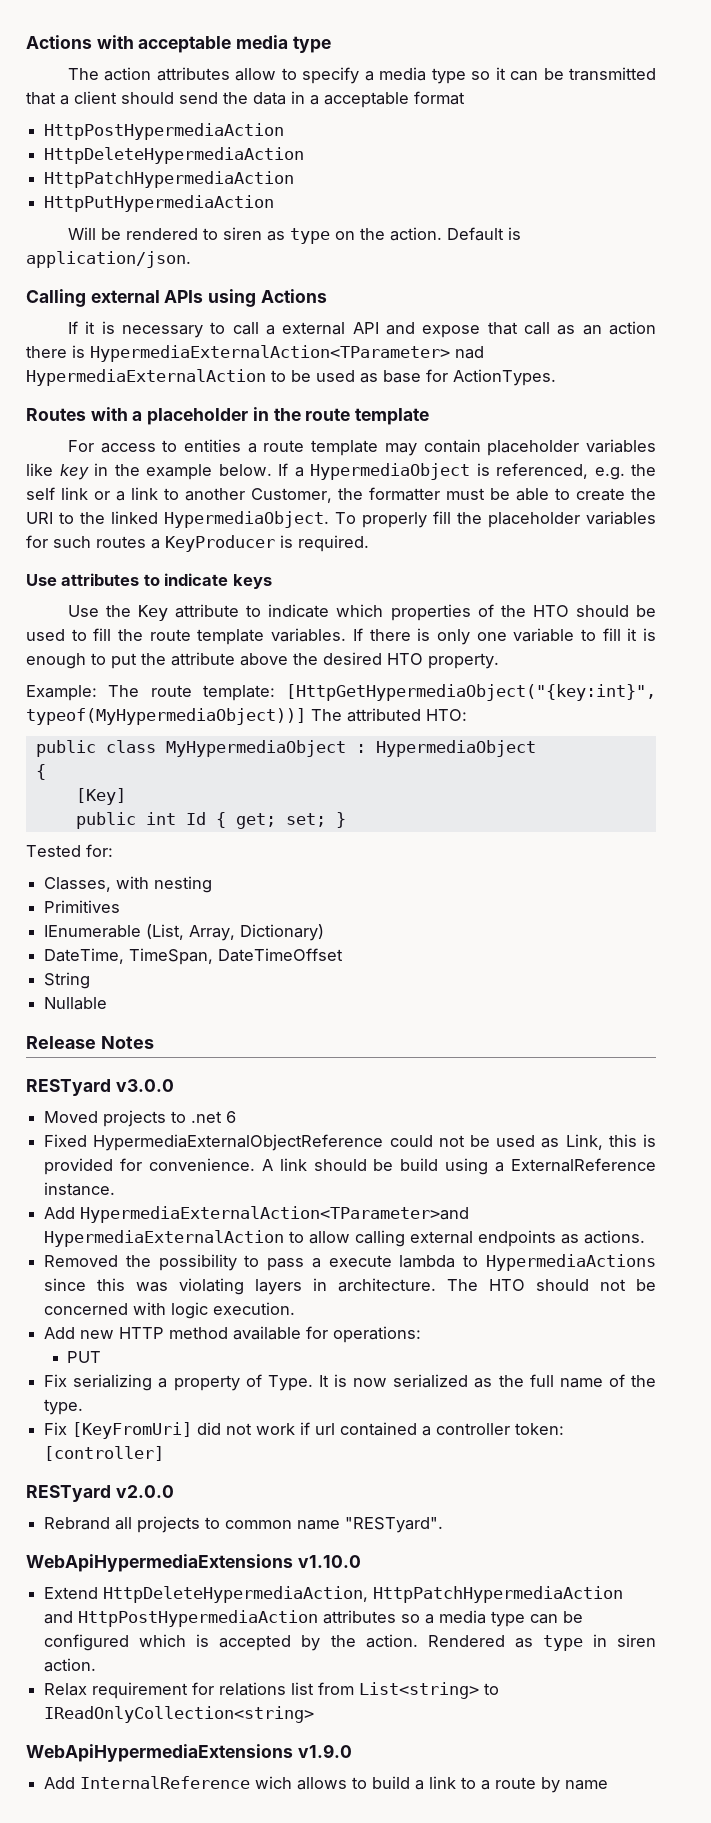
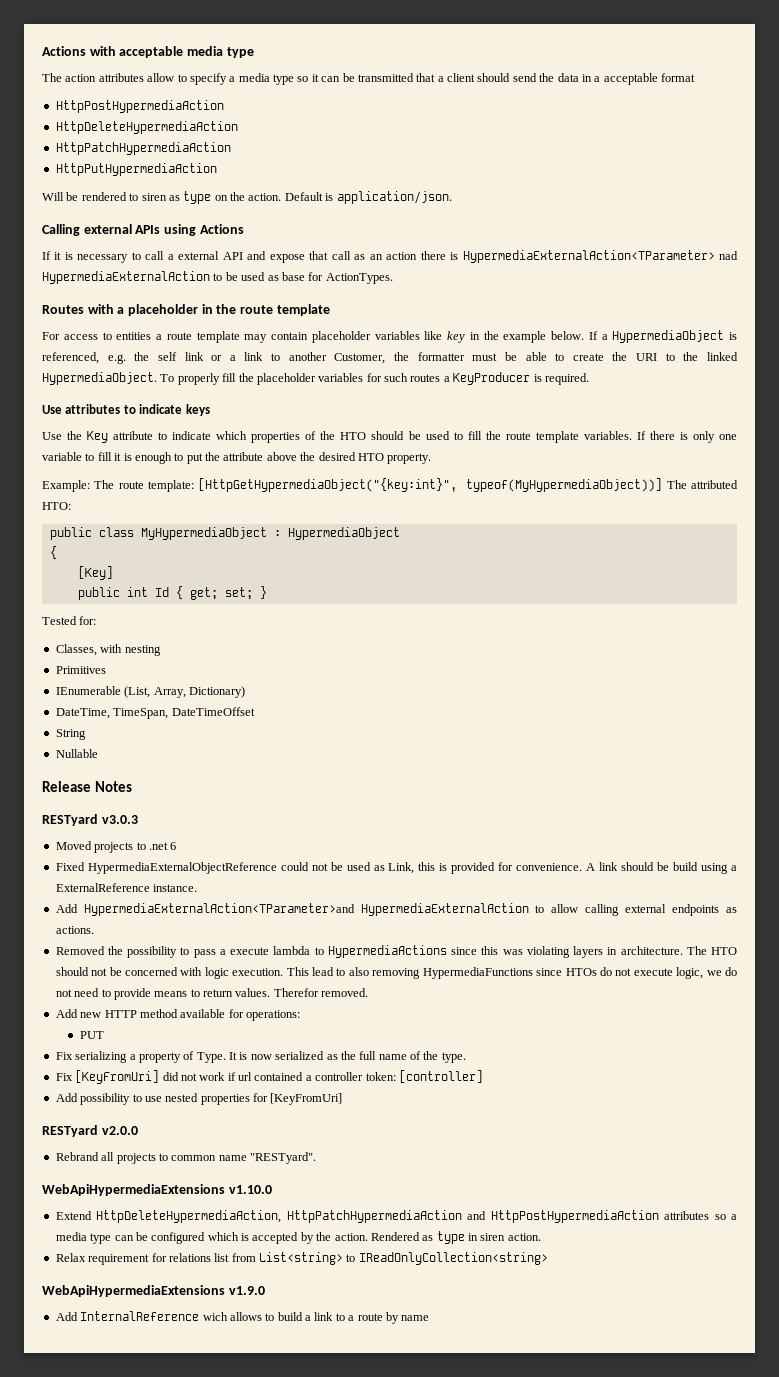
- RESTyard v3.0.0
+ RESTyard v3.0.3
+ This lead to also removing HypermediaFunctions since HTOs do not execute logic, we do not need to provide means to return values. Therefor removed.
+ Add possibility to use nested properties for [KeyFromUri]

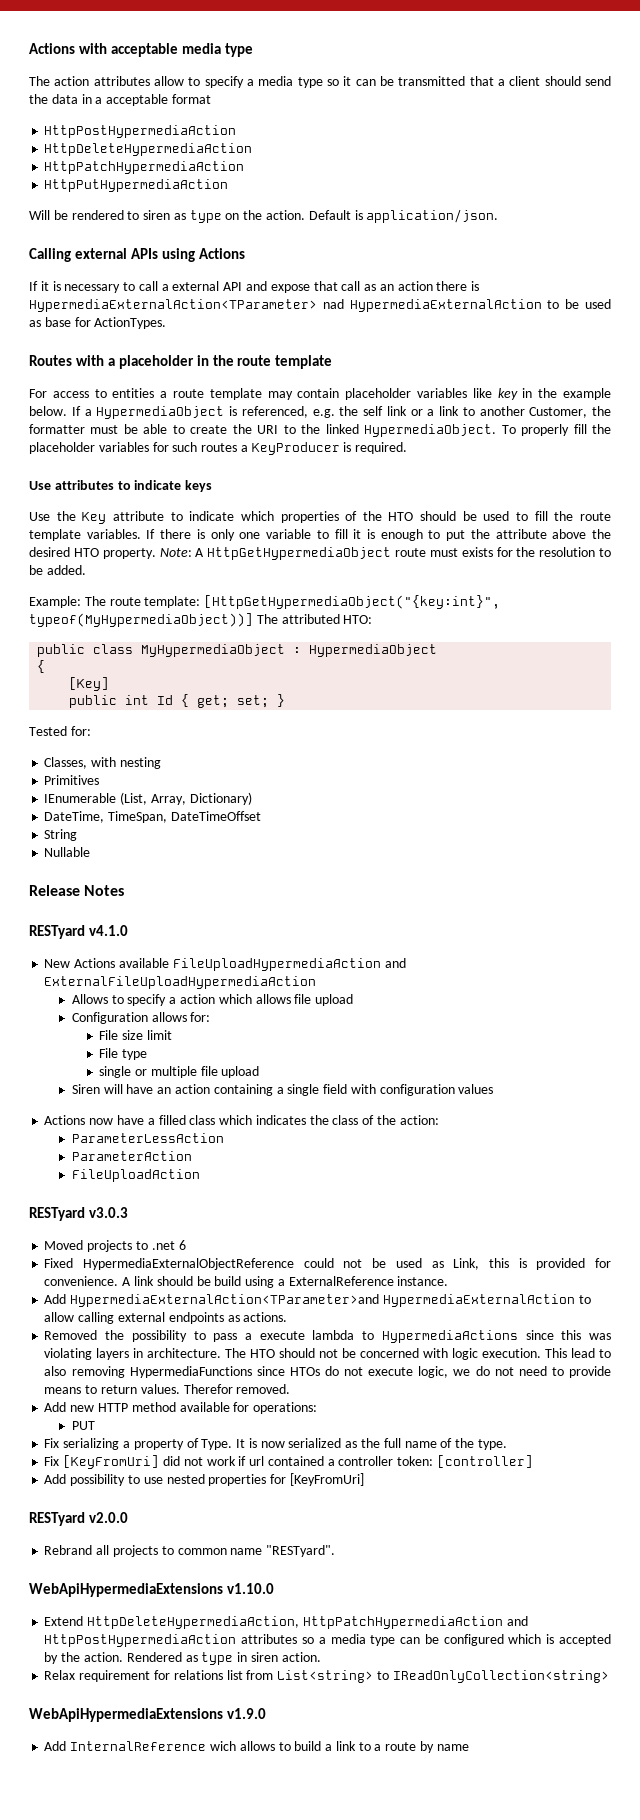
+ Note: A HttpGetHypermediaObject route must exists for the resolution to be added.
+ RESTyard v4.1.0
+ New Actions available FileUploadHypermediaAction and ExternalFileUploadHypermediaAction
+ Allows to specify a action which allows file upload
+ Configuration allows for:
+ File size limit
+ File type
+ single or multiple file upload
+ Siren will have an action containing a single field with configuration values
+ Actions now have a filled class which indicates the class of the action:
+ ParameterLessAction
+ ParameterAction
+ FileUploadAction

